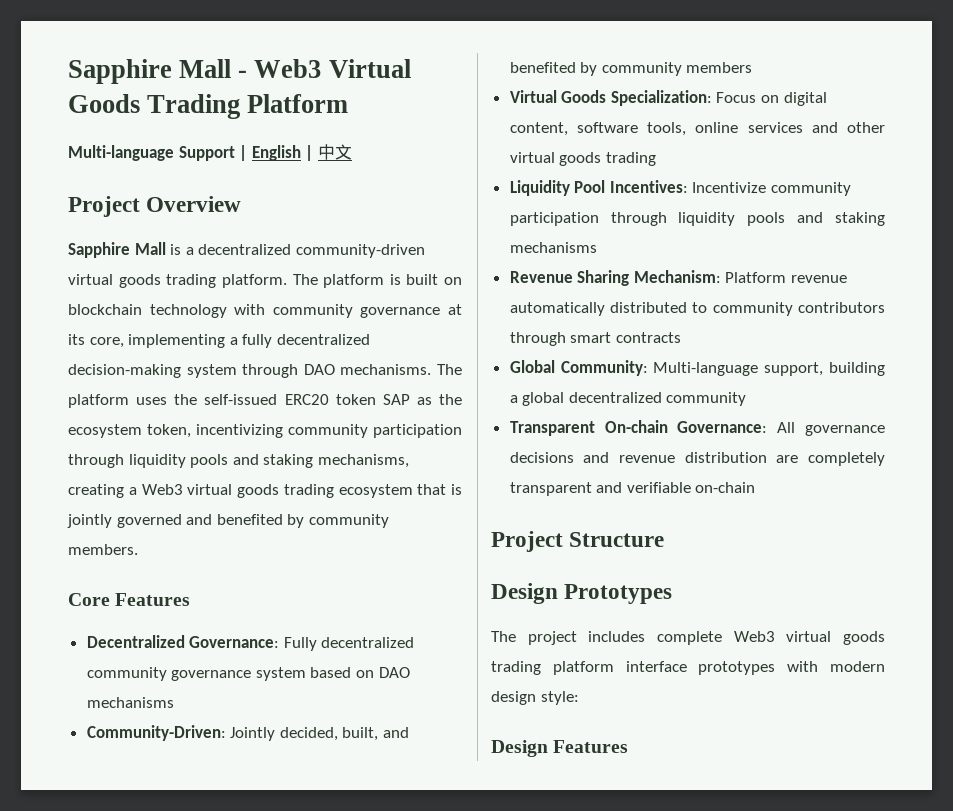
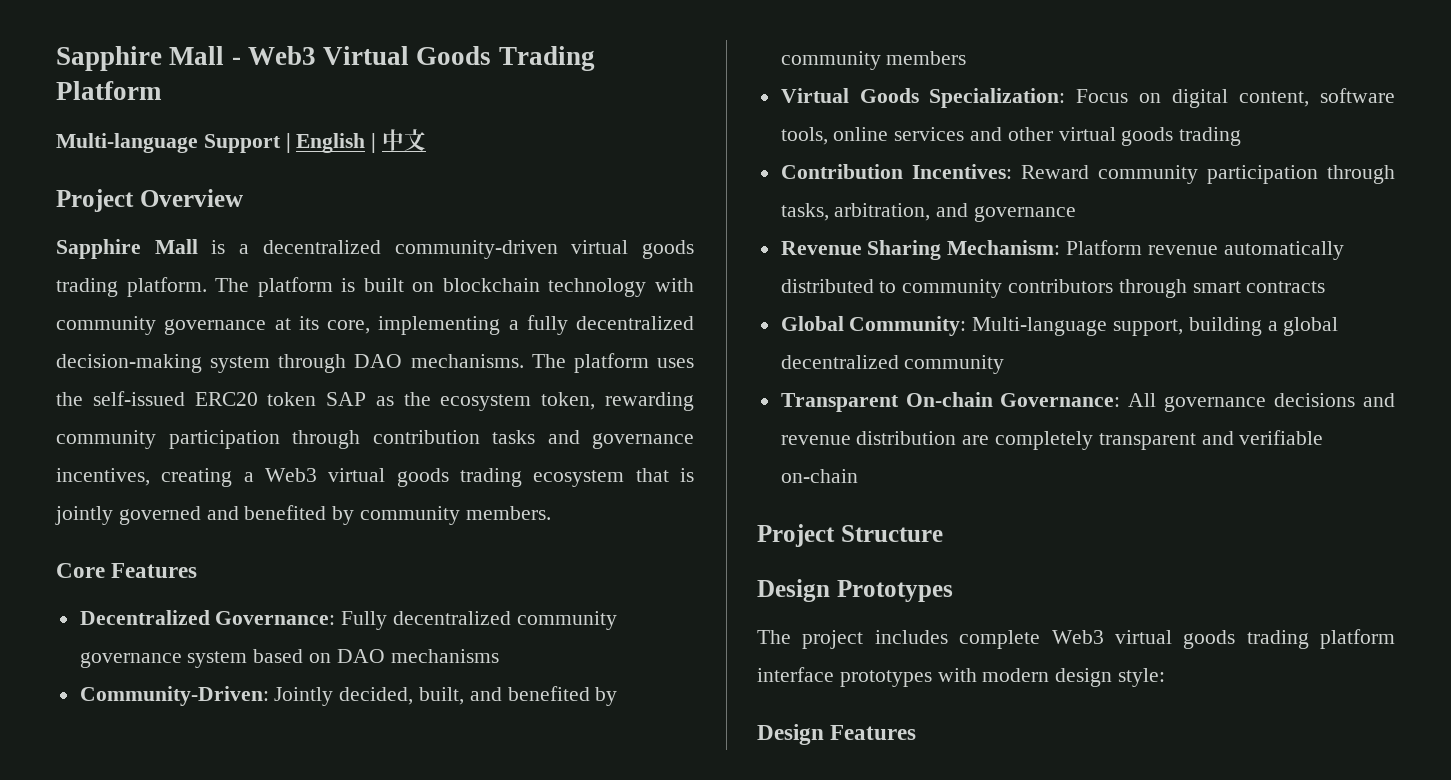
- The platform uses the self-issued ERC20 token SAP as the ecosystem token, incentivizing community participation through liquidity pools and staking mechanisms, creating a Web3 virtual goods trading ecosystem that is jointly governed and benefited by community members.
+ The platform uses the self-issued ERC20 token SAP as the ecosystem token, rewarding community participation through contribution tasks and governance incentives, creating a Web3 virtual goods trading ecosystem that is jointly governed and benefited by community members.
- Liquidity Pool Incentives: Incentivize community participation through liquidity pools and staking mechanisms
+ Contribution Incentives: Reward community participation through tasks, arbitration, and governance

